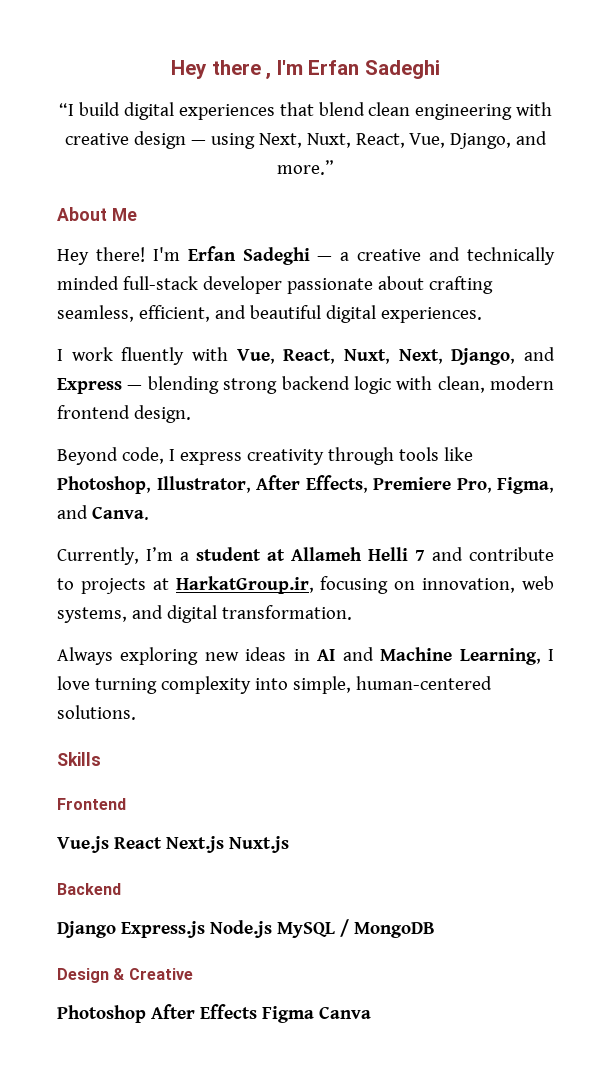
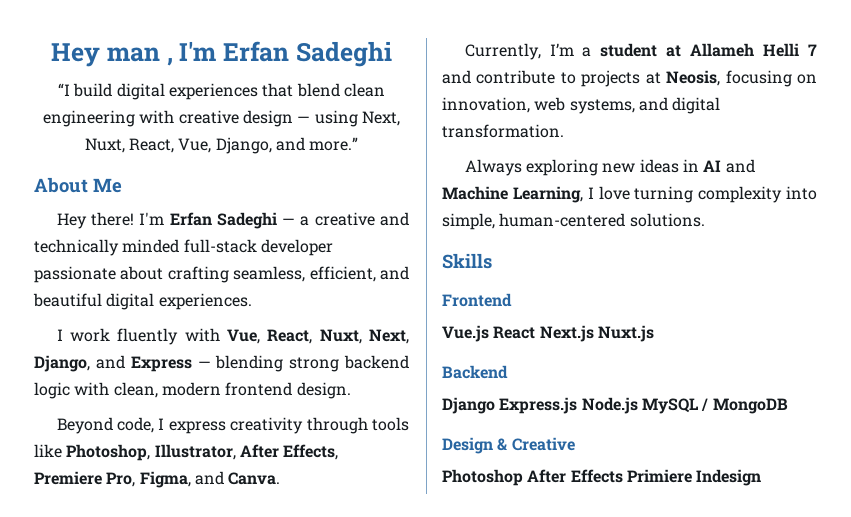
- Hey there , I'm Erfan Sadeghi
+ Hey man , I'm Erfan Sadeghi
- Currently, I’m a student at Allameh Helli 7 and contribute to projects at HarkatGroup.ir, focusing on innovation, web systems, and digital transformation.
+ Currently, I’m a student at Allameh Helli 7 and contribute to projects at Neosis, focusing on innovation, web systems, and digital transformation.
- Photoshop After Effects Figma Canva
+ Photoshop After Effects Primiere Indesign

